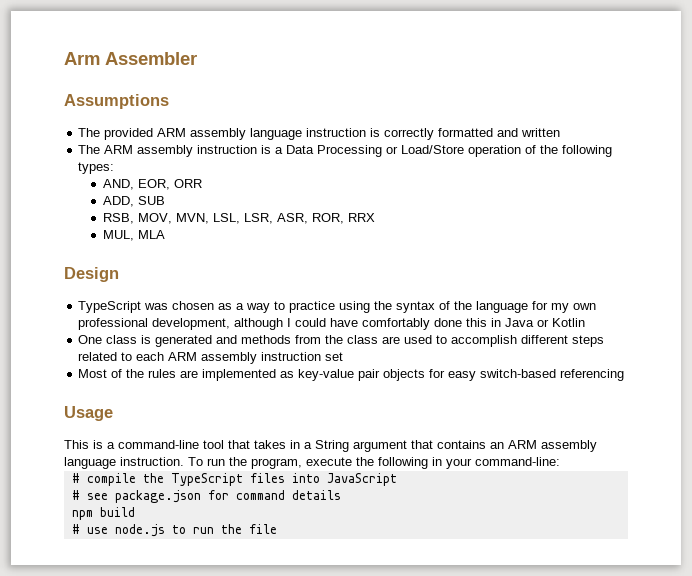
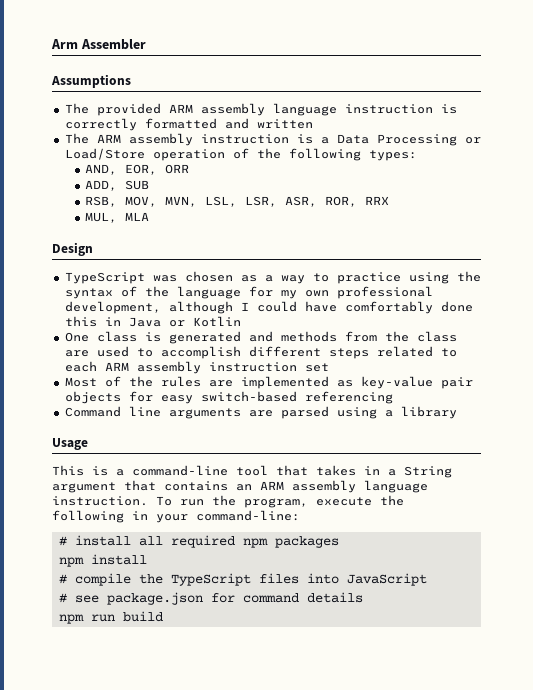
+ Command line arguments are parsed using a library
+ # install all required npm packages
+ npm install
- npm build
+ npm run build
- # use node.js to run the file

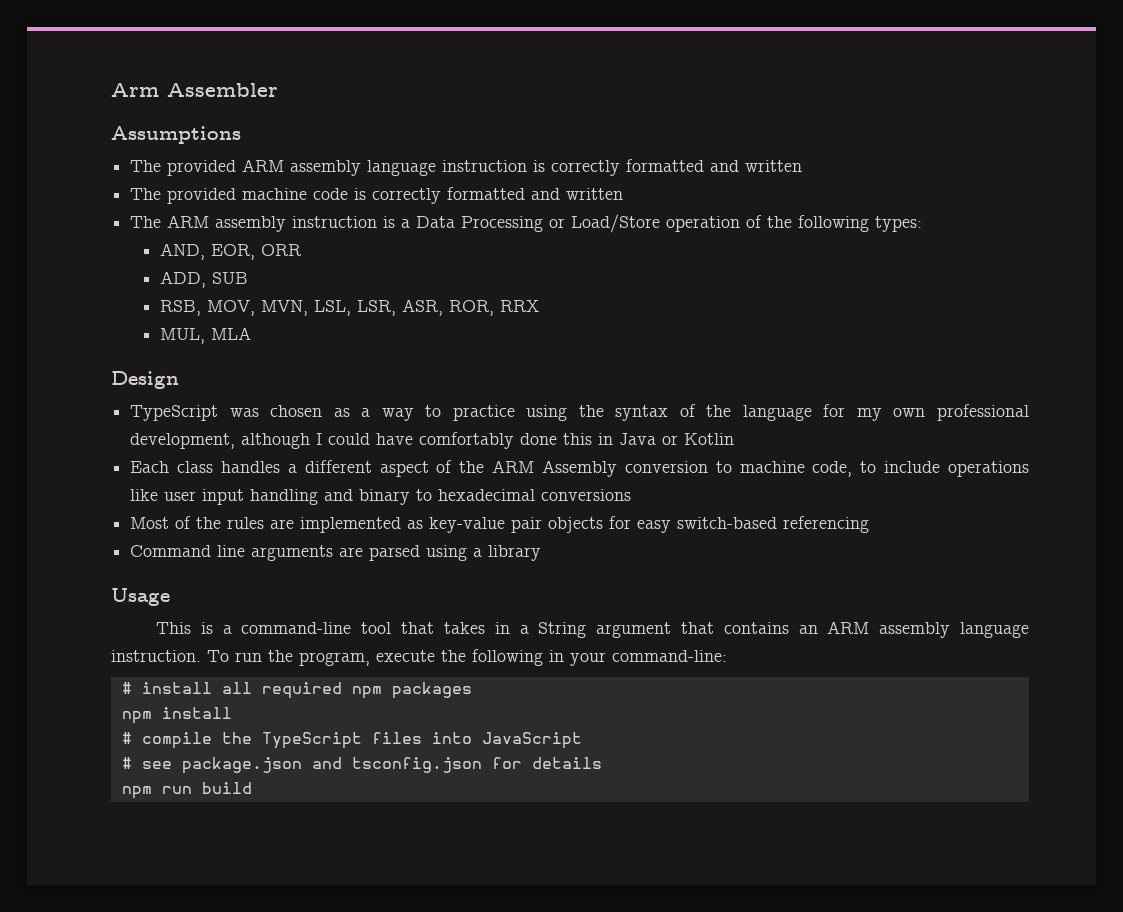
+ The provided machine code is correctly formatted and written
- One class is generated and methods from the class are used to accomplish different steps related to each ARM assembly instruction set
+ Each class handles a different aspect of the ARM Assembly conversion to machine code, to include operations like user input handling and binary to hexadecimal conversions
- # see package.json for command details
+ # see package.json and tsconfig.json for details

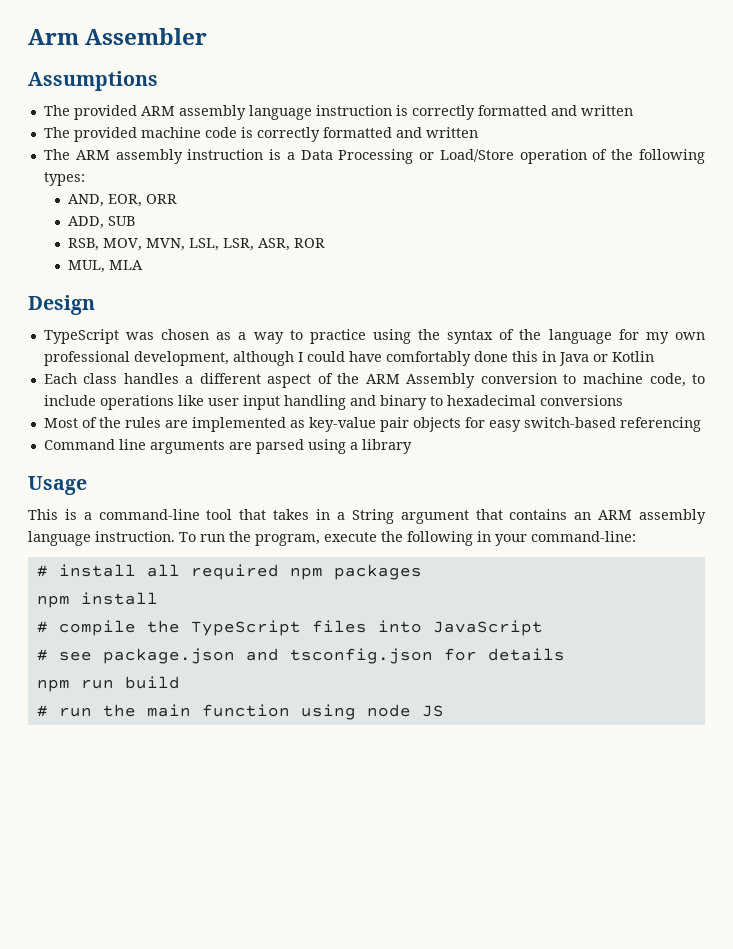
- RSB, MOV, MVN, LSL, LSR, ASR, ROR, RRX
+ RSB, MOV, MVN, LSL, LSR, ASR, ROR
+ # run the main function using node JS

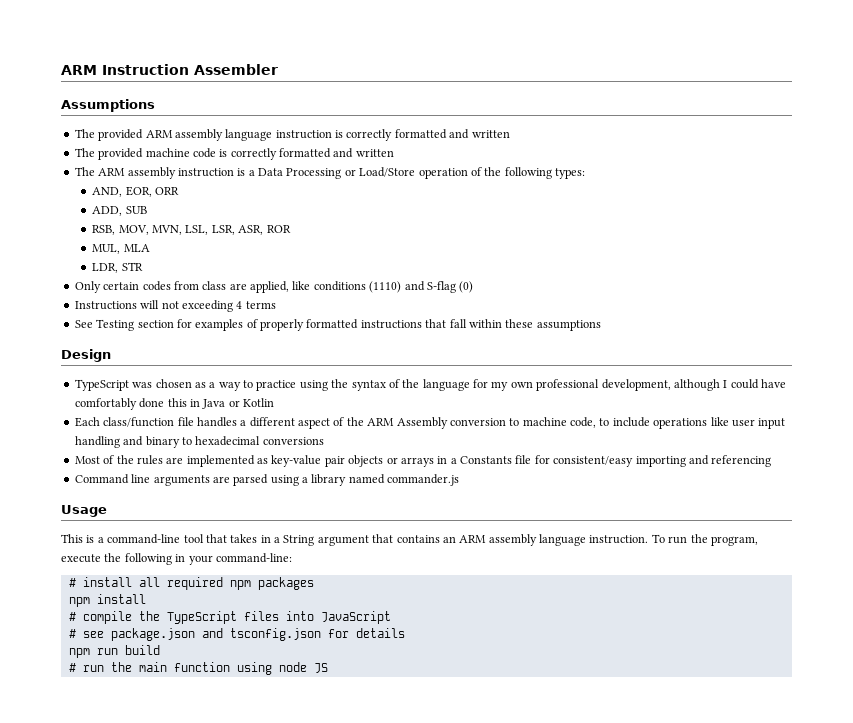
- Arm Assembler
+ ARM Instruction Assembler
+ LDR, STR
+ Only certain codes from class are applied, like conditions (1110) and S-flag (0)
+ Instructions will not exceeding 4 terms
+ See Testing section for examples of properly formatted instructions that fall within these assumptions
- Each class handles a different aspect of the ARM Assembly conversion to machine code, to include operations like user input handling and binary to hexadecimal conversions
+ Each class/function file handles a different aspect of the ARM Assembly conversion to machine code, to include operations like user input handling and binary to hexadecimal conversions
- Most of the rules are implemented as key-value pair objects for easy switch-based referencing
+ Most of the rules are implemented as key-value pair objects or arrays in a Constants file for consistent/easy importing and referencing
- Command line arguments are parsed using a library
+ Command line arguments are parsed using a library named commander.js

